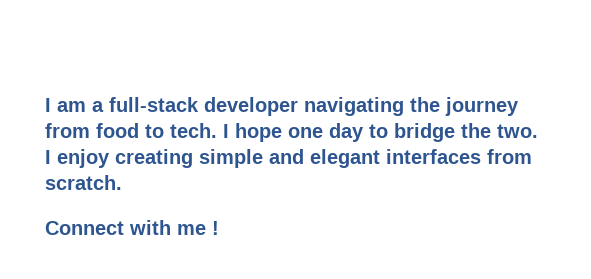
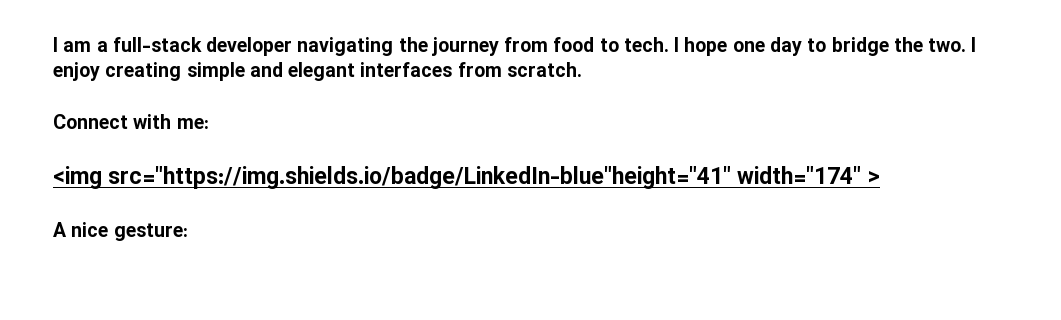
- Connect with me !
+ Connect with me:
+ <img src="https://img.shields.io/badge/LinkedIn-blue"height="41" width="174" >
+ A nice gesture:

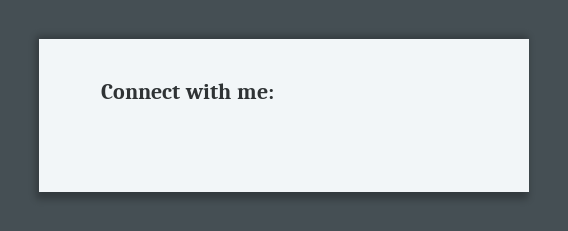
- I am a full-stack developer navigating the journey from food to tech. I hope one day to bridge the two. I enjoy creating simple and elegant interfaces from scratch.
  Connect with me:
- <img src="https://img.shields.io/badge/LinkedIn-blue"height="41" width="174" >
- A nice gesture:

